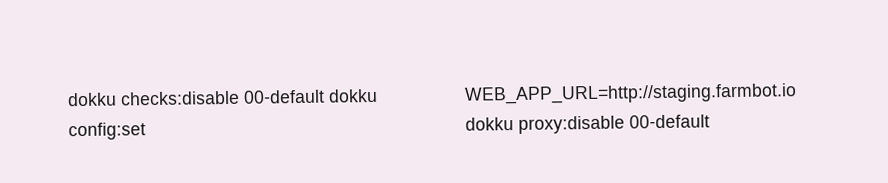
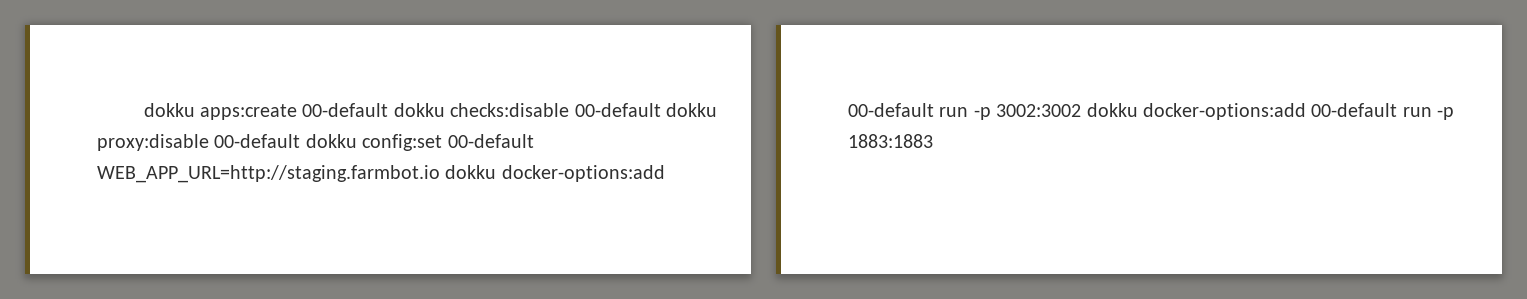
- dokku checks:disable 00-default dokku config:set WEB_APP_URL=http://staging.farmbot.io dokku proxy:disable 00-default
+ dokku apps:create 00-default dokku checks:disable 00-default dokku proxy:disable 00-default dokku config:set 00-default WEB_APP_URL=http://staging.farmbot.io dokku docker-options:add 00-default run -p 3002:3002 dokku docker-options:add 00-default run -p 1883:1883

